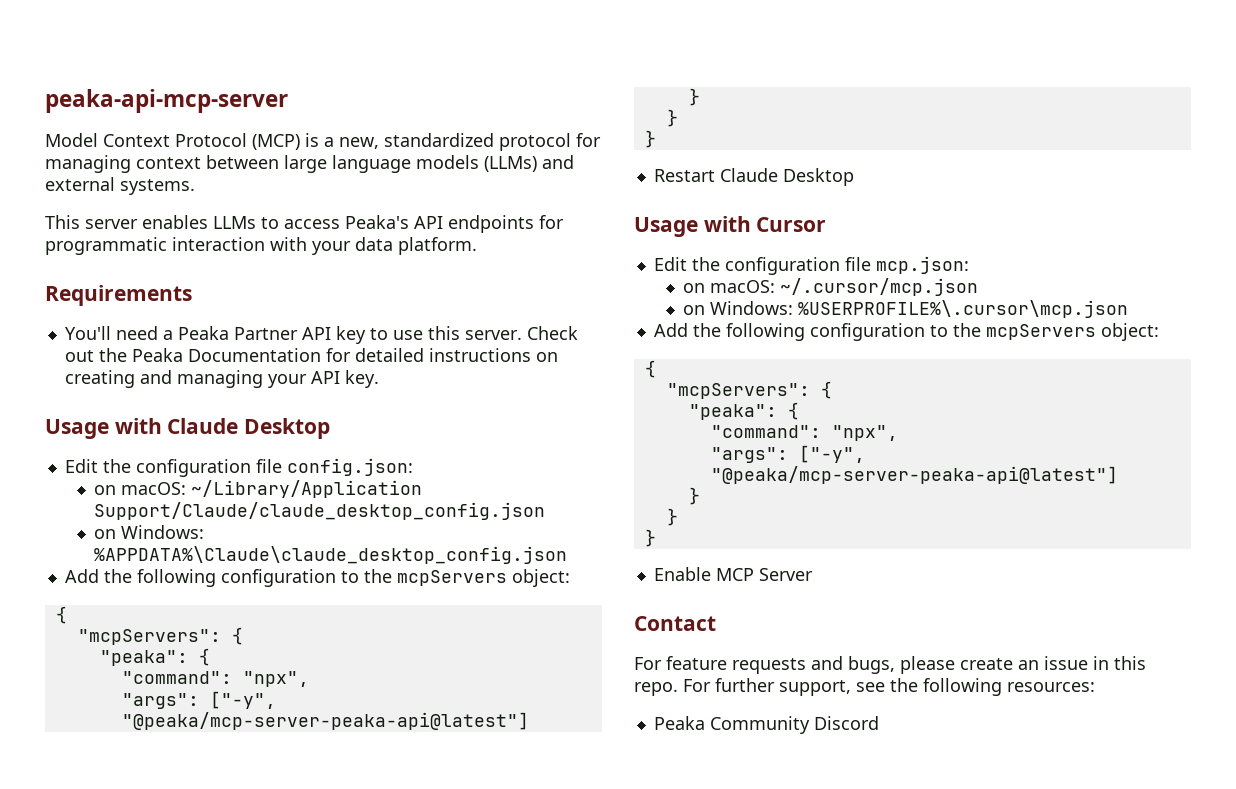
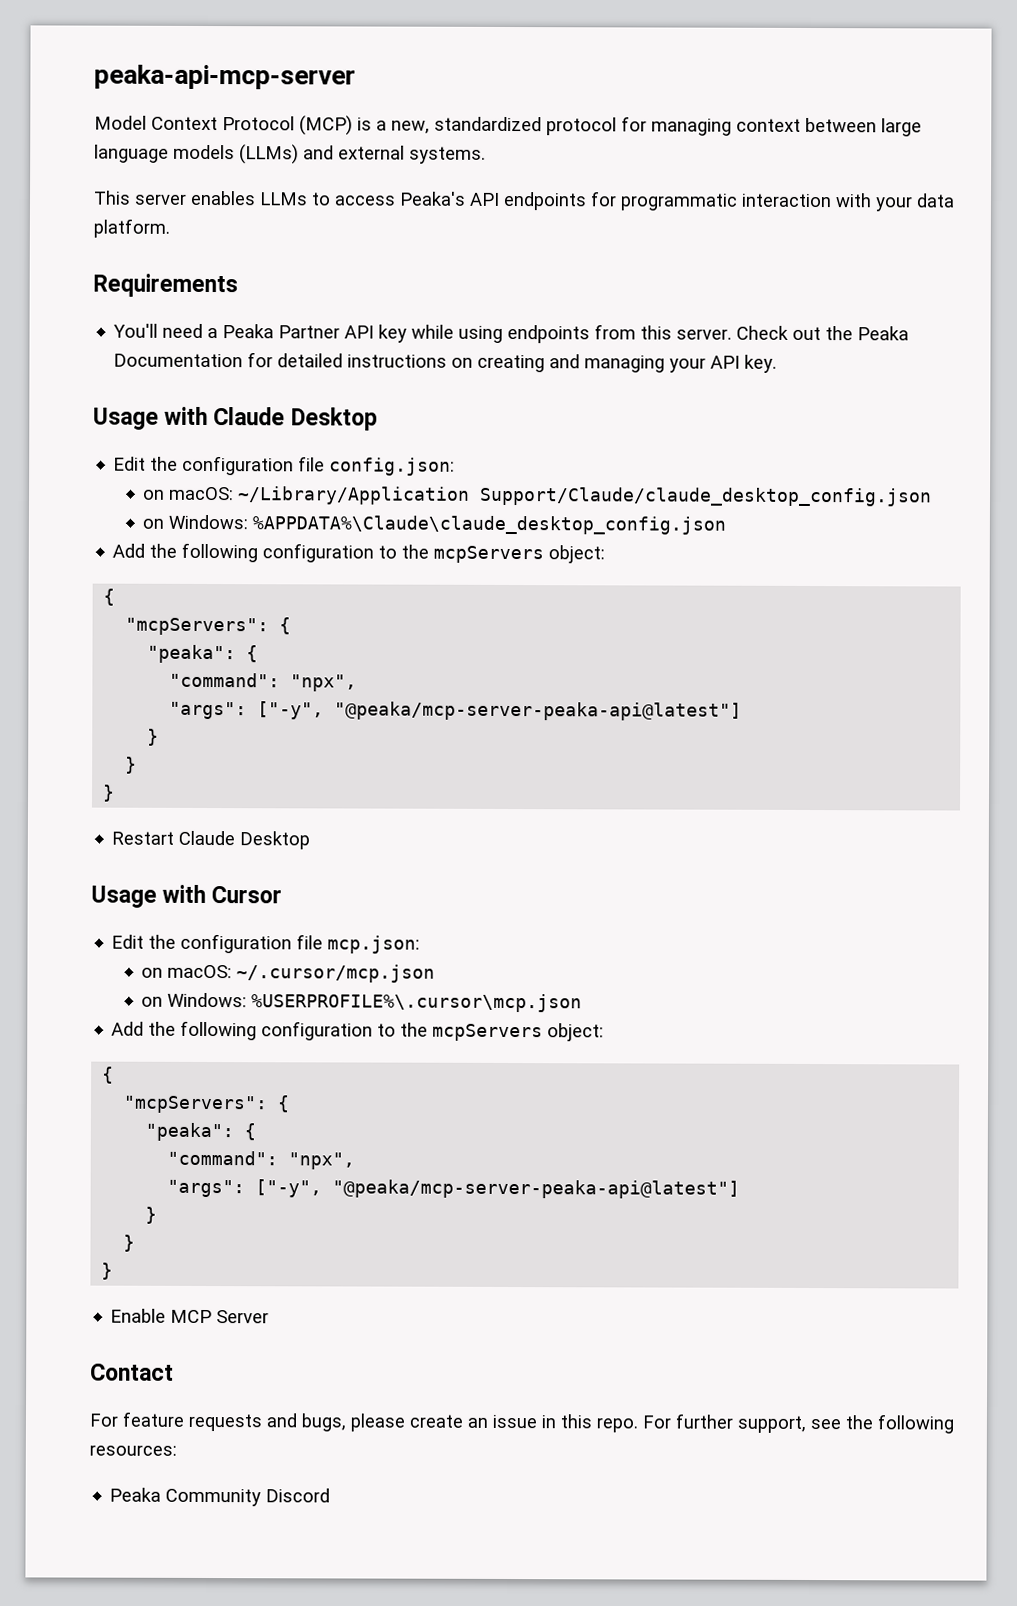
- You'll need a Peaka Partner API key to use this server.
+ You'll need a Peaka Partner API key while using endpoints from this server.

